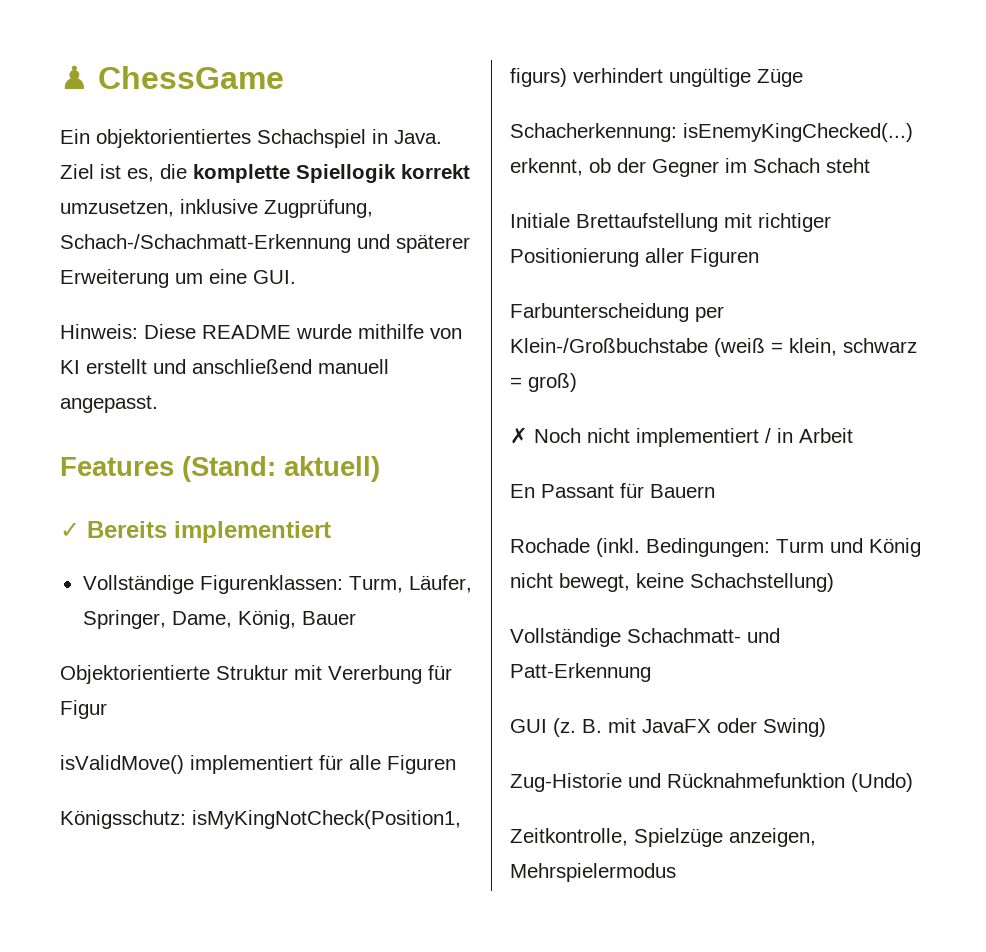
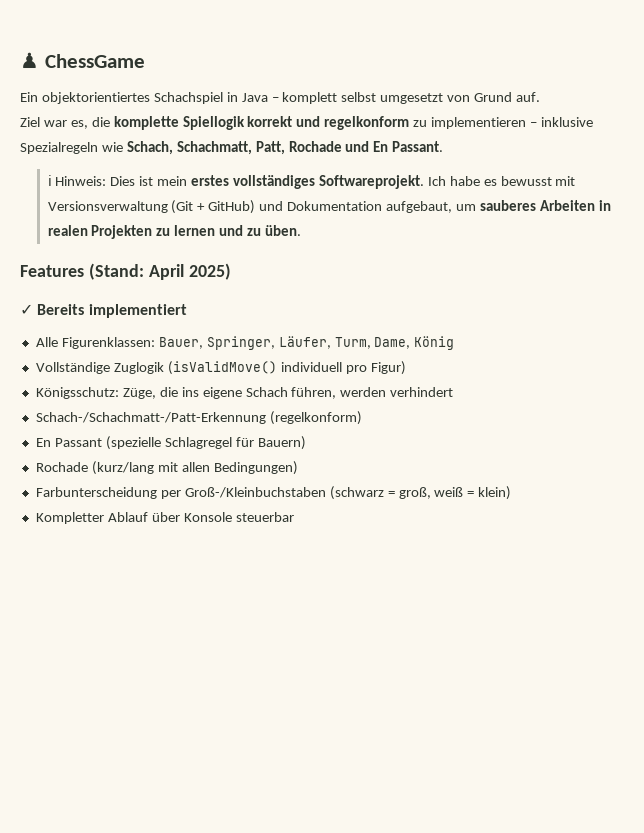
- Ein objektorientiertes Schachspiel in Java. Ziel ist es, die komplette Spiellogik korrekt umzusetzen, inklusive Zugprüfung, Schach-/Schachmatt-Erkennung und späterer Erweiterung um eine GUI.
- Hinweis: Diese README wurde mithilfe von KI erstellt und anschließend manuell angepasst.
+ Ein objektorientiertes Schachspiel in Java – komplett selbst umgesetzt von Grund auf.
+ Ziel war es, die komplette Spiellogik korrekt und regelkonform zu implementieren – inklusive Spezialregeln wie Schach, Schachmatt, Patt, Rochade und En Passant.
+ ℹ Hinweis: Dies ist mein erstes vollständiges Softwareprojekt. Ich habe es bewusst mit Versionsverwaltung (Git + GitHub) und Dokumentation aufgebaut, um sauberes Arbeiten in realen Projekten zu lernen und zu üben.
- Features (Stand: aktuell)
+ Features (Stand: April 2025)
- Vollständige Figurenklassen: Turm, Läufer, Springer, Dame, König, Bauer
- Objektorientierte Struktur mit Vererbung für Figur
- isValidMove() implementiert für alle Figuren
- Königsschutz: isMyKingNotCheck(Position1, figurs) verhindert ungültige Züge
- Schacherkennung: isEnemyKingChecked(...) erkennt, ob der Gegner im Schach steht
- Initiale Brettaufstellung mit richtiger Positionierung aller Figuren
- Farbunterscheidung per Klein-/Großbuchstabe (weiß = klein, schwarz = groß)
- ✗ Noch nicht implementiert / in Arbeit
- En Passant für Bauern
- Rochade (inkl. Bedingungen: Turm und König nicht bewegt, keine Schachstellung)
- Vollständige Schachmatt- und Patt-Erkennung
- GUI (z. B. mit JavaFX oder Swing)
- Zug-Historie und Rücknahmefunktion (Undo)
- Zeitkontrolle, Spielzüge anzeigen, Mehrspielermodus
+ Alle Figurenklassen: Bauer, Springer, Läufer, Turm, Dame, König
+ Vollständige Zuglogik (isValidMove() individuell pro Figur)
+ Königsschutz: Züge, die ins eigene Schach führen, werden verhindert
+ Schach-/Schachmatt-/Patt-Erkennung (regelkonform)
+ En Passant (spezielle Schlagregel für Bauern)
+ Rochade (kurz/lang mit allen Bedingungen)
+ Farbunterscheidung per Groß-/Kleinbuchstaben (schwarz = groß, weiß = klein)
+ Kompletter Ablauf über Konsole steuerbar

